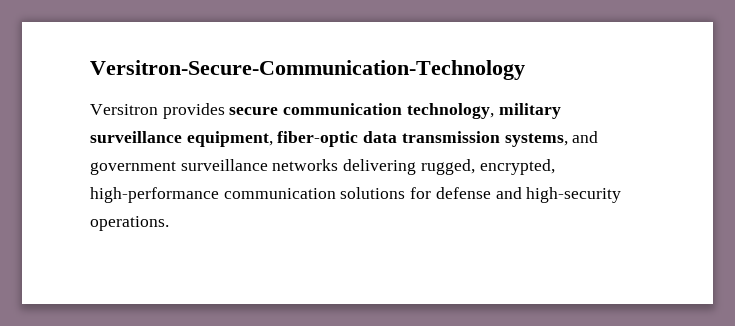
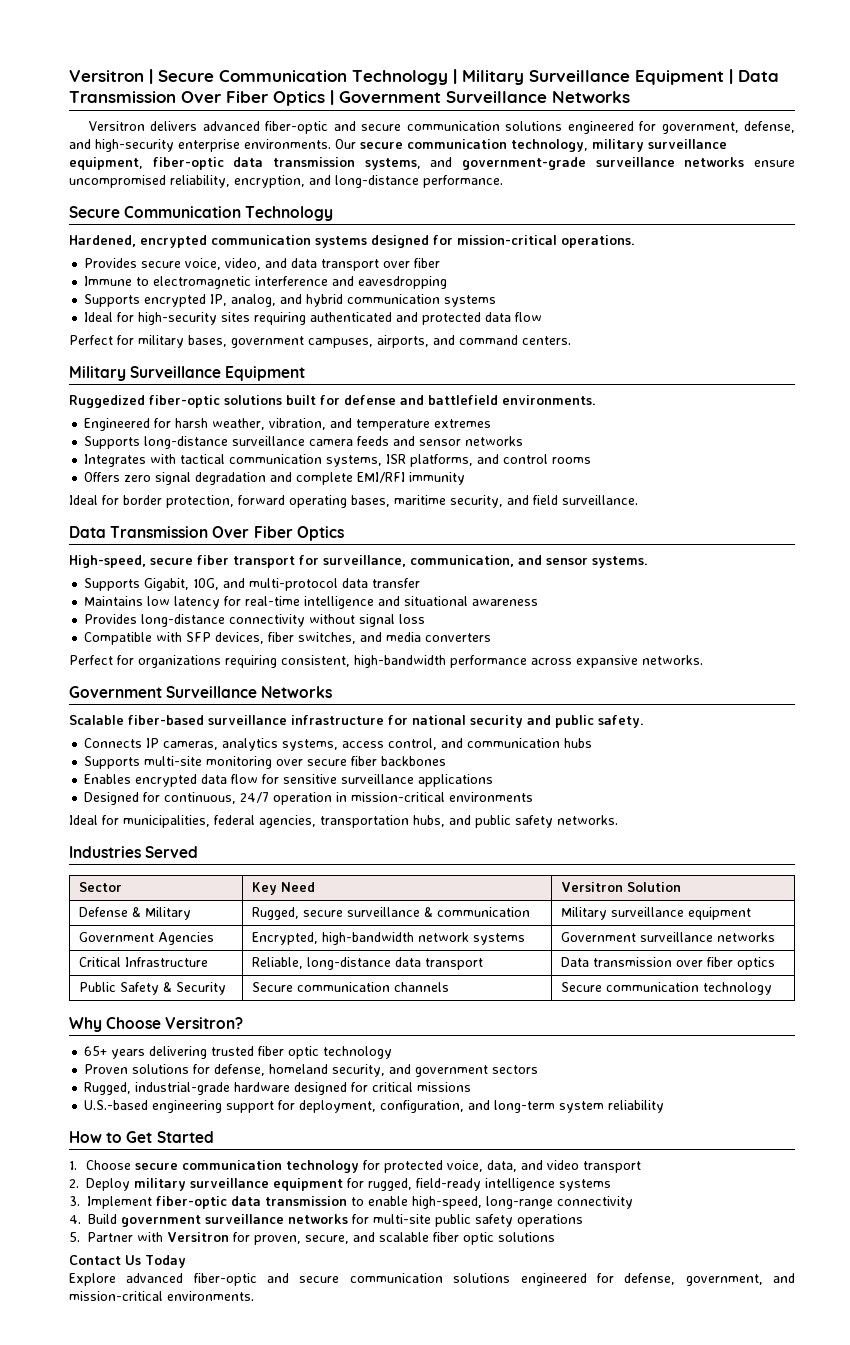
- Versitron-Secure-Communication-Technology
- Versitron provides secure communication technology, military surveillance equipment, fiber-optic data transmission systems, and government surveillance networks delivering rugged, encrypted, high-performance communication solutions for defense and high-security operations.
+ Versitron | Secure Communication Technology | Military Surveillance Equipment | Data Transmission Over Fiber Optics | Government Surveillance Networks
+ Versitron delivers advanced fiber-optic and secure communication solutions engineered for government, defense, and high-security enterprise environments. Our secure communication technology, military surveillance equipment, fiber-optic data transmission systems, and government-grade surveillance networks ensure uncompromised reliability, encryption, and long-distance performance.
+ Secure Communication Technology
+ Hardened, encrypted communication systems designed for mission-critical operations.
+ Provides secure voice, video, and data transport over fiber
+ Immune to electromagnetic interference and eavesdropping
+ Supports encrypted IP, analog, and hybrid communication systems
+ Ideal for high-security sites requiring authenticated and protected data flow
+ Perfect for military bases, government campuses, airports, and command centers.
+ Military Surveillance Equipment
+ Ruggedized fiber-optic solutions built for defense and battlefield environments.
+ Engineered for harsh weather, vibration, and temperature extremes
+ Supports long-distance surveillance camera feeds and sensor networks
+ Integrates with tactical communication systems, ISR platforms, and control rooms
+ Offers zero signal degradation and complete EMI/RFI immunity
+ Ideal for border protection, forward operating bases, maritime security, and field surveillance.
+ Data Transmission Over Fiber Optics
+ High-speed, secure fiber transport for surveillance, communication, and sensor systems.
+ Supports Gigabit, 10G, and multi-protocol data transfer
+ Maintains low latency for real-time intelligence and situational awareness
+ Provides long-distance connectivity without signal loss
+ Compatible with SFP devices, fiber switches, and media converters
+ Perfect for organizations requiring consistent, high-bandwidth performance across expansive networks.
+ Government Surveillance Networks
+ Scalable fiber-based surveillance infrastructure for national security and public safety.
+ Connects IP cameras, analytics systems, access control, and communication hubs
+ Supports multi-site monitoring over secure fiber backbones
+ Enables encrypted data flow for sensitive surveillance applications
+ Designed for continuous, 24/7 operation in mission-critical environments
+ Ideal for municipalities, federal agencies, transportation hubs, and public safety networks.
+ Industries Served
+ Sector | Key Need | Versitron Solution
+ Defense & Military | Rugged, secure surveillance & communication | Military surveillance equipment
+ Government Agencies | Encrypted, high-bandwidth network systems | Government surveillance networks
+ Critical Infrastructure | Reliable, long-distance data transport | Data transmission over fiber optics
+ Public Safety & Security | Secure communication channels | Secure communication technology
+ Why Choose Versitron?
+ 65+ years delivering trusted fiber optic technology
+ Proven solutions for defense, homeland security, and government sectors
+ Rugged, industrial-grade hardware designed for critical missions
+ U.S.-based engineering support for deployment, configuration, and long-term system reliability
+ How to Get Started
+ 1. Choose secure communication technology for protected voice, data, and video transport
+ 2. Deploy military surveillance equipment for rugged, field-ready intelligence systems
+ 3. Implement fiber-optic data transmission to enable high-speed, long-range connectivity
+ 4. Build government surveillance networks for multi-site public safety operations
+ 5. Partner with Versitron for proven, secure, and scalable fiber optic solutions
+ Contact Us Today
+ Explore advanced fiber-optic and secure communication solutions engineered for defense, government, and mission-critical environments.

